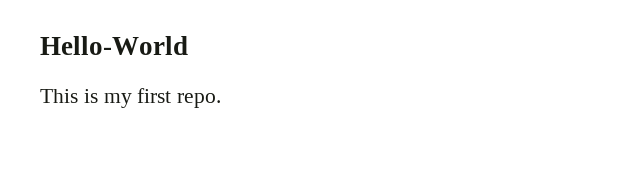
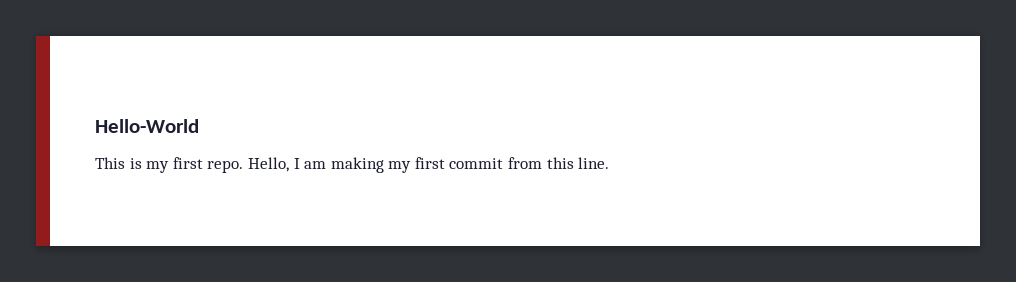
+ Hello, I am making my first commit from this line.

